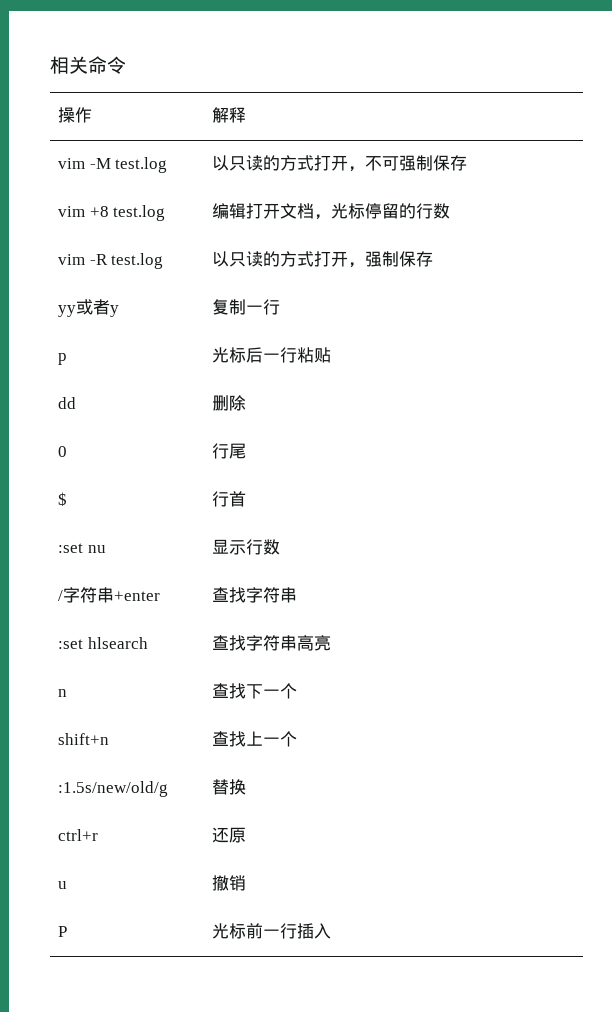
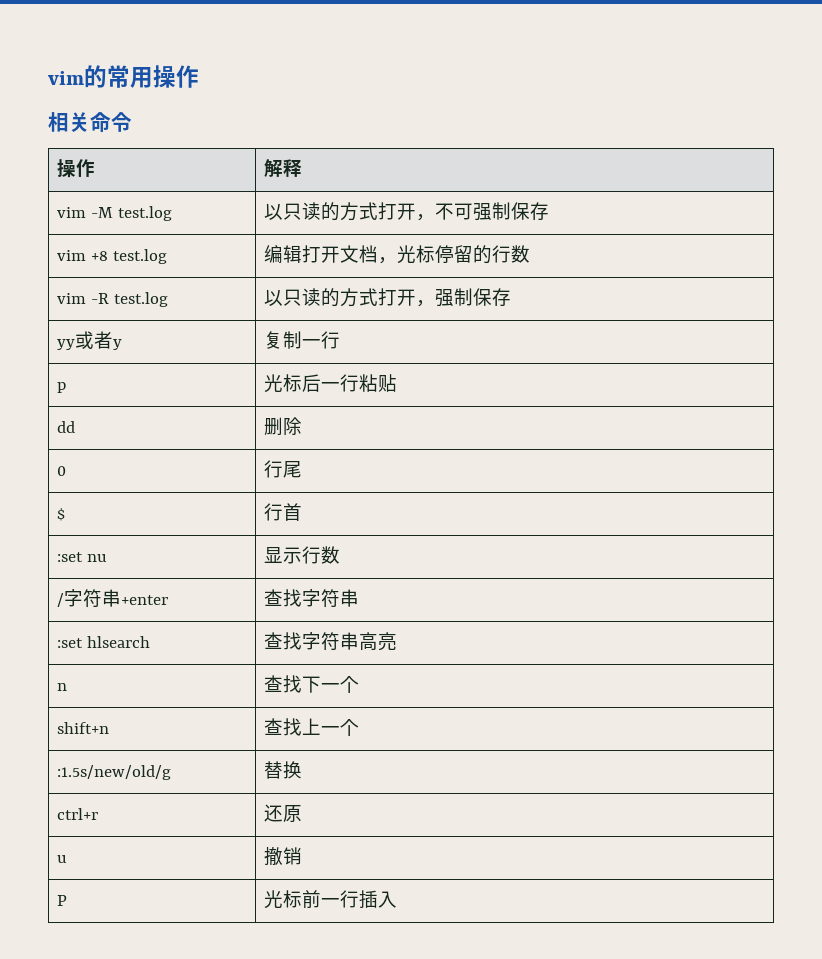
+ vim的常用操作

